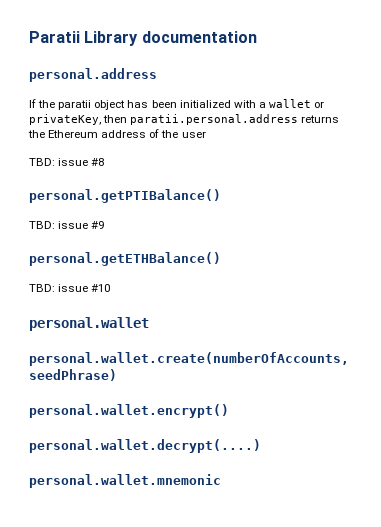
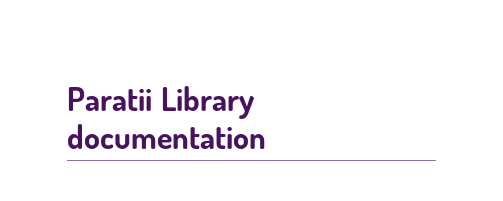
- personal.address
- If the paratii object has been initialized with a wallet or privateKey, then paratii.personal.address returns the Ethereum address of the user
- TBD: issue #8
- personal.getPTIBalance()
- TBD: issue #9
- personal.getETHBalance()
- TBD: issue #10
- personal.wallet
- personal.wallet.create(numberOfAccounts, seedPhrase)
- personal.wallet.encrypt()
- personal.wallet.decrypt(....)
- personal.wallet.mnemonic

